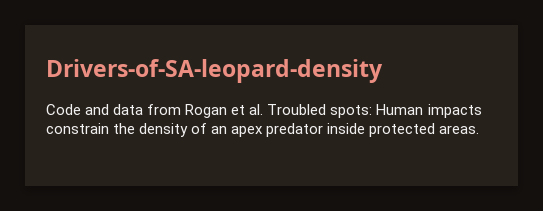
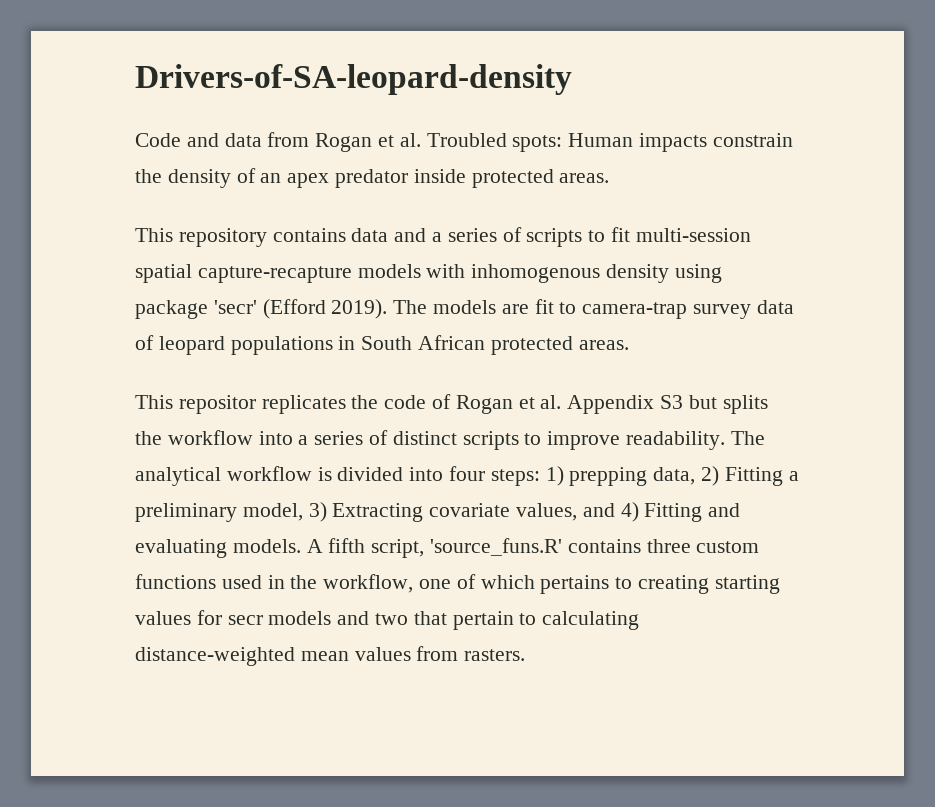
+ This repository contains data and a series of scripts to fit multi-session spatial capture-recapture models with inhomogenous density using package 'secr' (Efford 2019). The models are fit to camera-trap survey data of leopard populations in South African protected areas.
+ This repositor replicates the code of Rogan et al. Appendix S3 but splits the workflow into a series of distinct scripts to improve readability. The analytical workflow is divided into four steps: 1) prepping data, 2) Fitting a preliminary model, 3) Extracting covariate values, and 4) Fitting and evaluating models. A fifth script, 'source_funs.R' contains three custom functions used in the workflow, one of which pertains to creating starting values for secr models and two that pertain to calculating distance-weighted mean values from rasters.

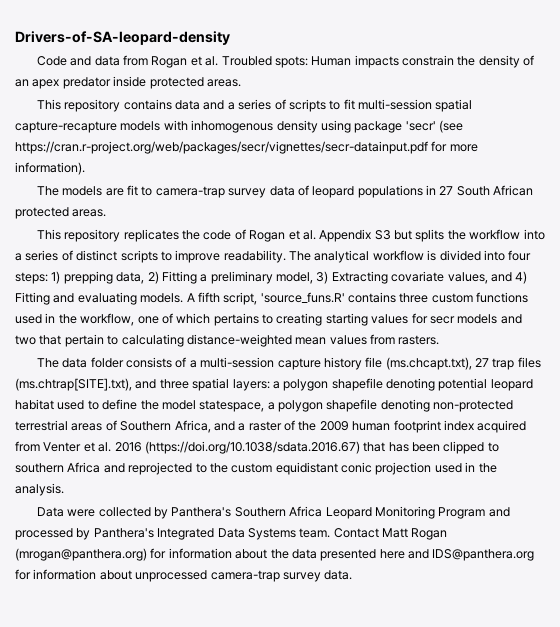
- This repository contains data and a series of scripts to fit multi-session spatial capture-recapture models with inhomogenous density using package 'secr' (Efford 2019). The models are fit to camera-trap survey data of leopard populations in South African protected areas.
+ This repository contains data and a series of scripts to fit multi-session spatial capture-recapture models with inhomogenous density using package 'secr' (see https://cran.r-project.org/web/packages/secr/vignettes/secr-datainput.pdf for more information).
+ The models are fit to camera-trap survey data of leopard populations in 27 South African protected areas.
- This repositor replicates the code of Rogan et al. Appendix S3 but splits the workflow into a series of distinct scripts to improve readability.
+ This repository replicates the code of Rogan et al. Appendix S3 but splits the workflow into a series of distinct scripts to improve readability.
+ The data folder consists of a multi-session capture history file (ms.chcapt.txt), 27 trap files (ms.chtrap[SITE].txt), and three spatial layers: a polygon shapefile denoting potential leopard habitat used to define the model statespace, a polygon shapefile denoting non-protected terrestrial areas of Southern Africa, and a raster of the 2009 human footprint index acquired from Venter et al. 2016 (https://doi.org/10.1038/sdata.2016.67) that has been clipped to southern Africa and reprojected to the custom equidistant conic projection used in the analysis.
+ Data were collected by Panthera's Southern Africa Leopard Monitoring Program and processed by Panthera's Integrated Data Systems team. Contact Matt Rogan (mrogan@panthera.org) for information about the data presented here and IDS@panthera.org for information about unprocessed camera-trap survey data.

